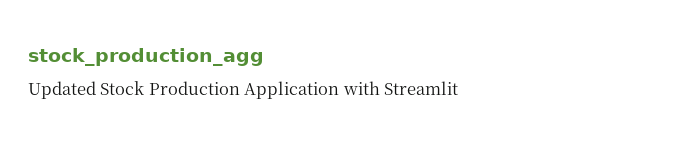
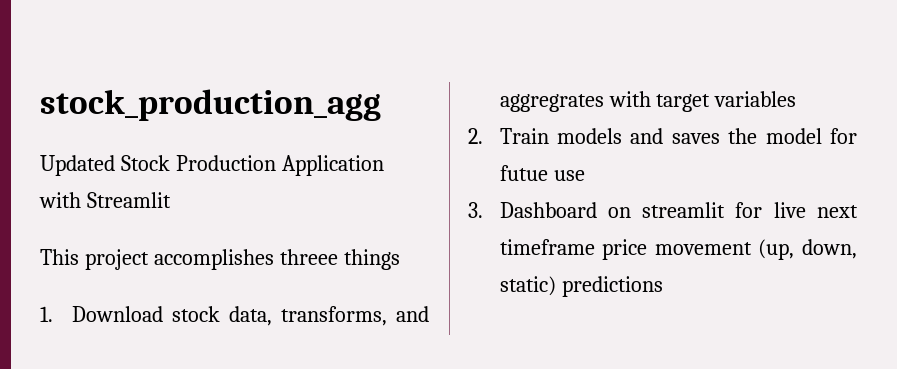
+ This project accomplishes threee things
+ 1. Download stock data, transforms, and aggregrates with target variables
+ 2. Train models and saves the model for futue use
+ 3. Dashboard on streamlit for live next timeframe price movement (up, down, static) predictions

